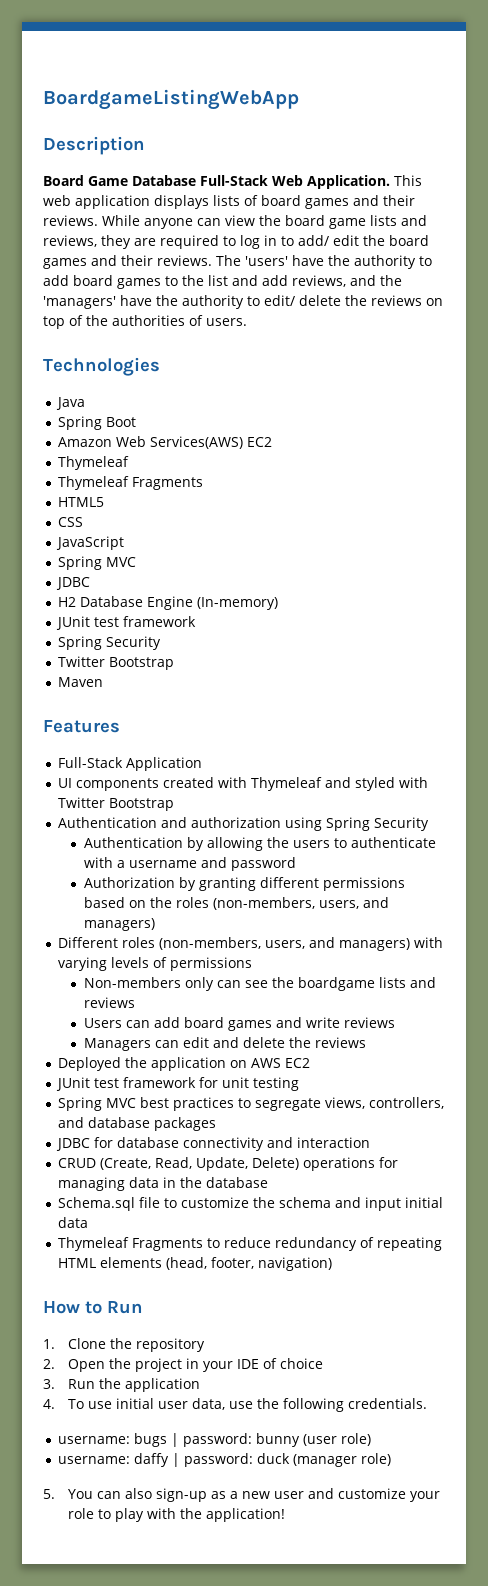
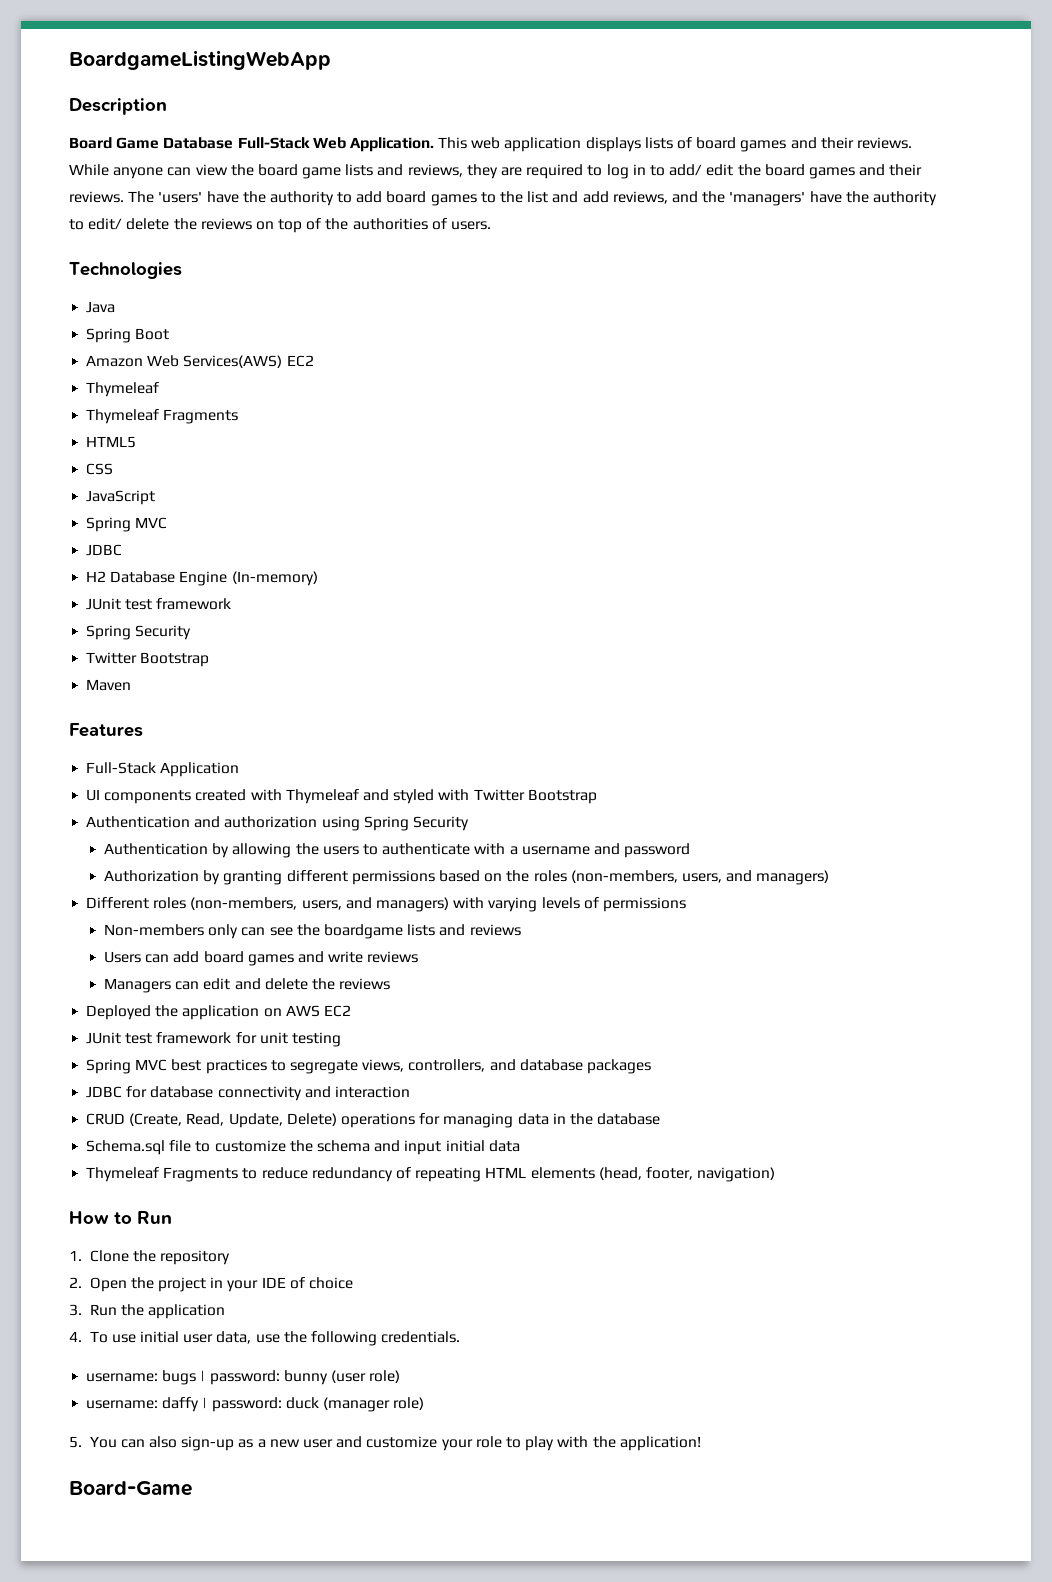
+ Board-Game

